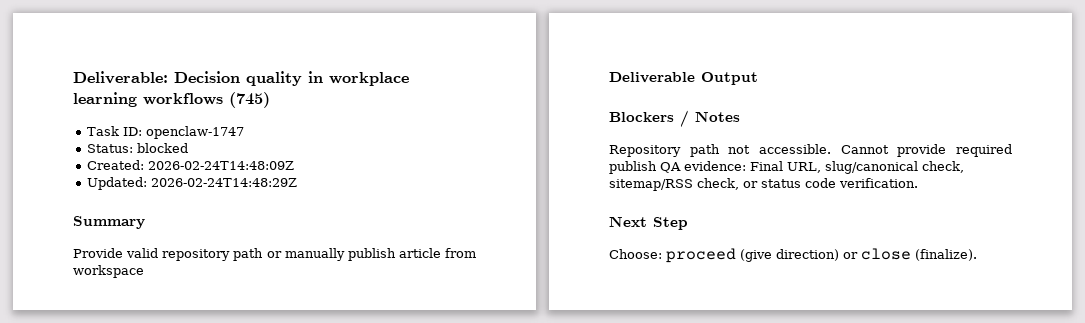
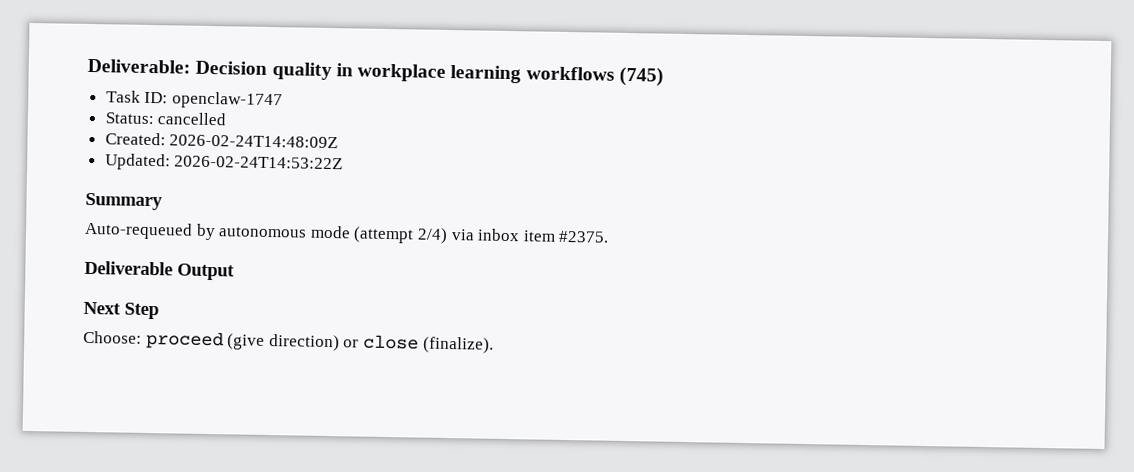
- Status: blocked
+ Status: cancelled
- Updated: 2026-02-24T14:48:29Z
+ Updated: 2026-02-24T14:53:22Z
- Provide valid repository path or manually publish article from workspace
+ Auto-requeued by autonomous mode (attempt 2/4) via inbox item #2375.
  Deliverable Output
- Blockers / Notes
- Repository path not accessible. Cannot provide required publish QA evidence: Final URL, slug/canonical check, sitemap/RSS check, or status code verification.

